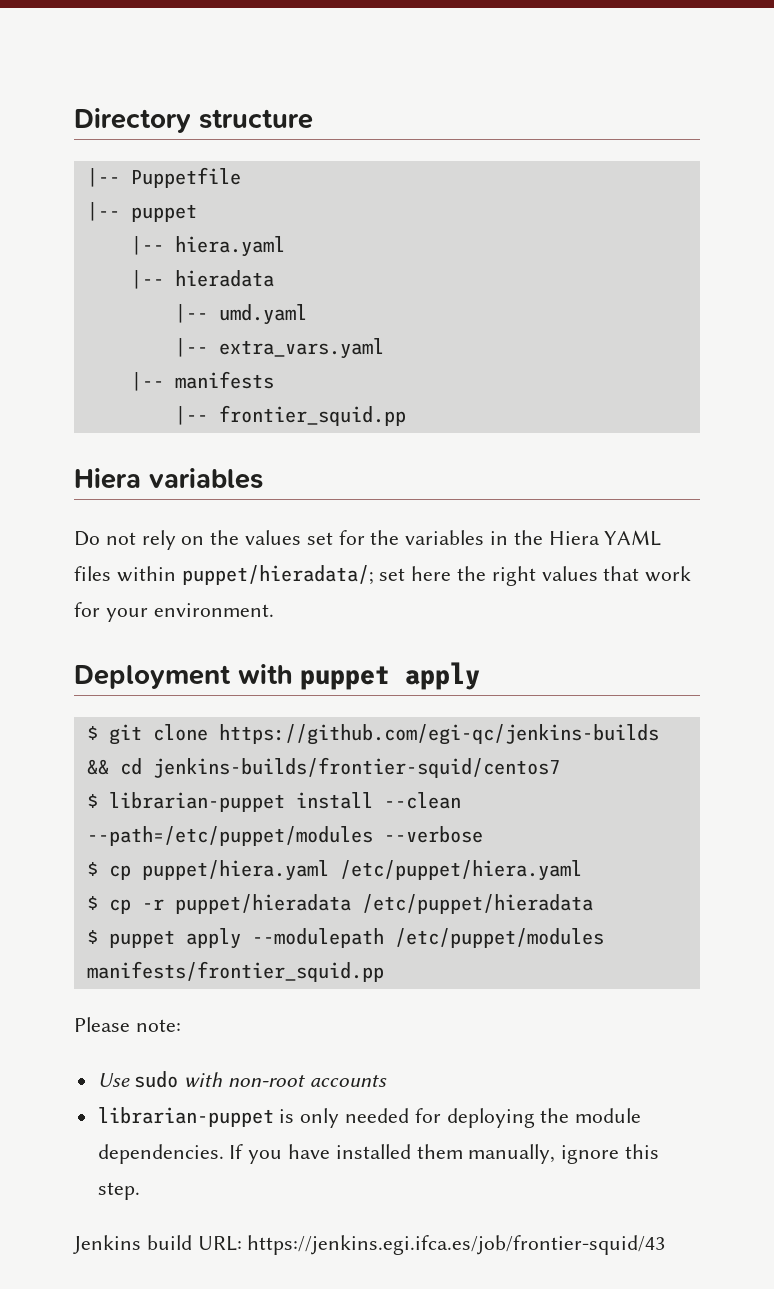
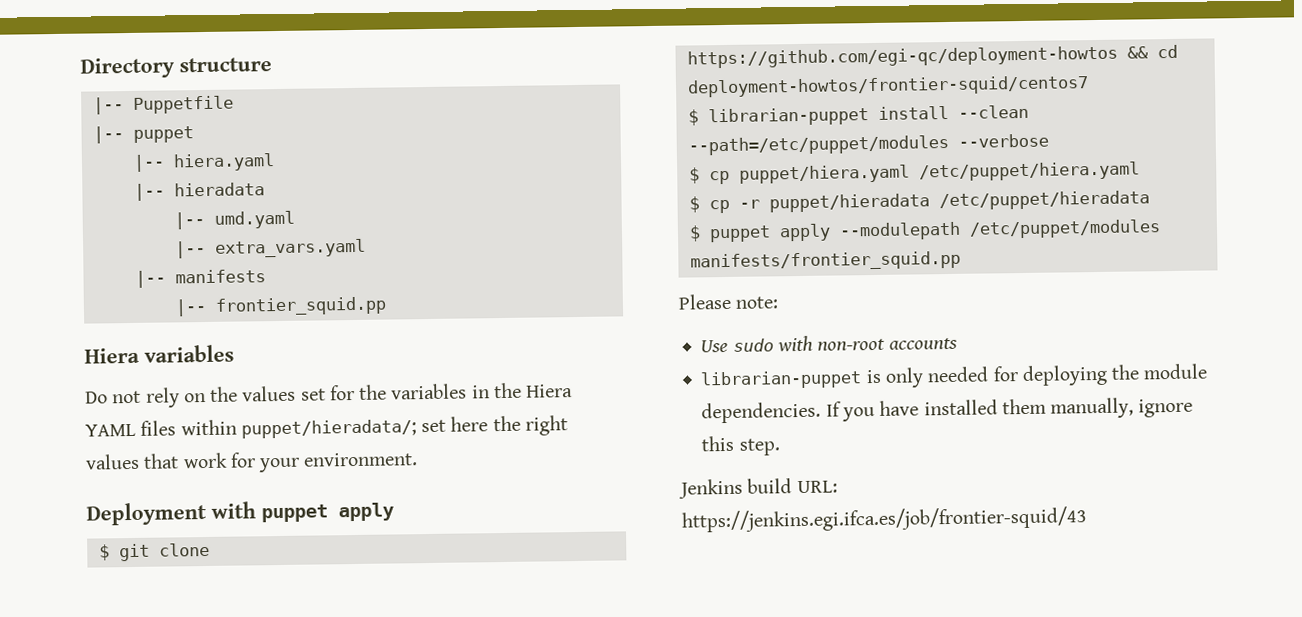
- $ git clone https://github.com/egi-qc/jenkins-builds && cd jenkins-builds/frontier-squid/centos7
+ $ git clone https://github.com/egi-qc/deployment-howtos && cd deployment-howtos/frontier-squid/centos7

